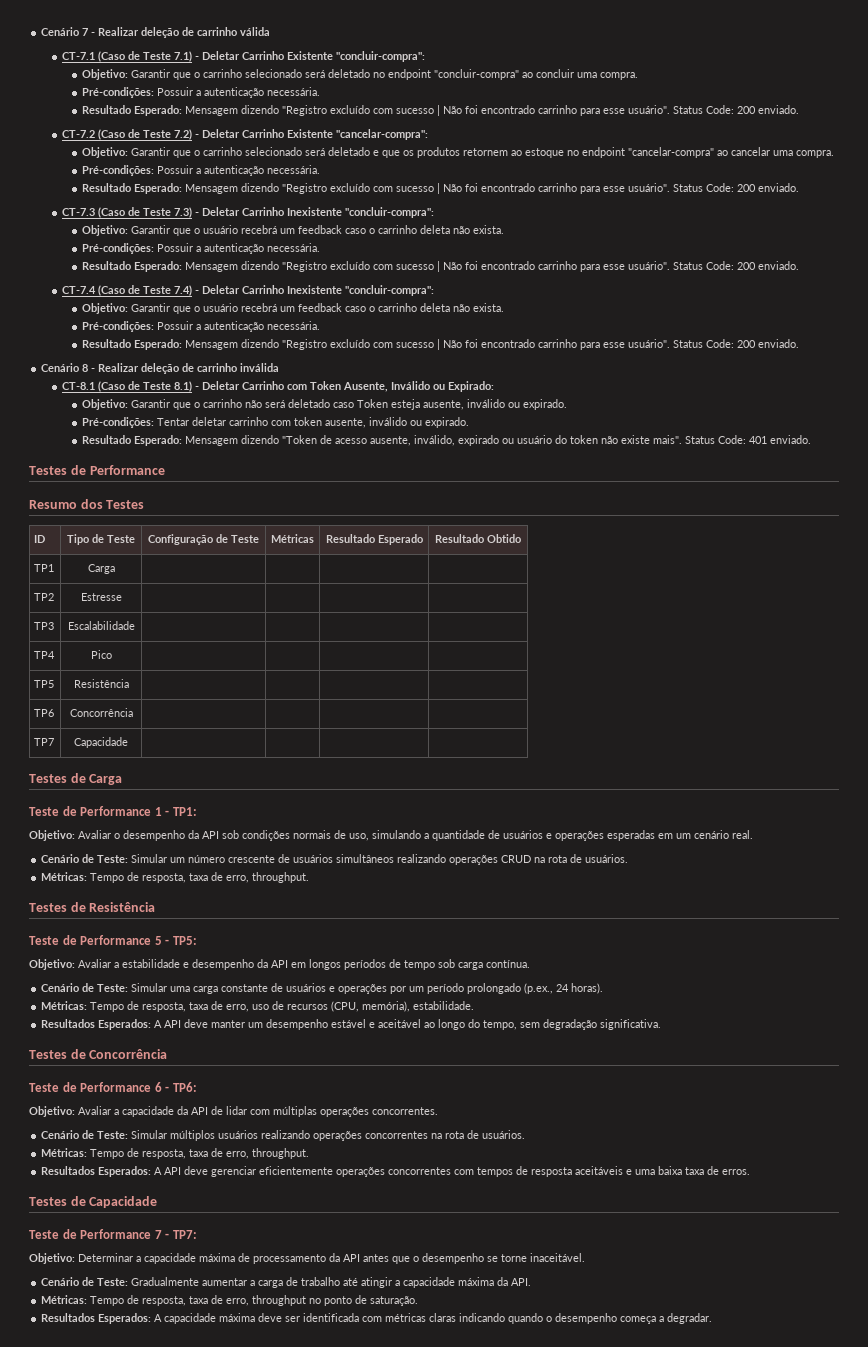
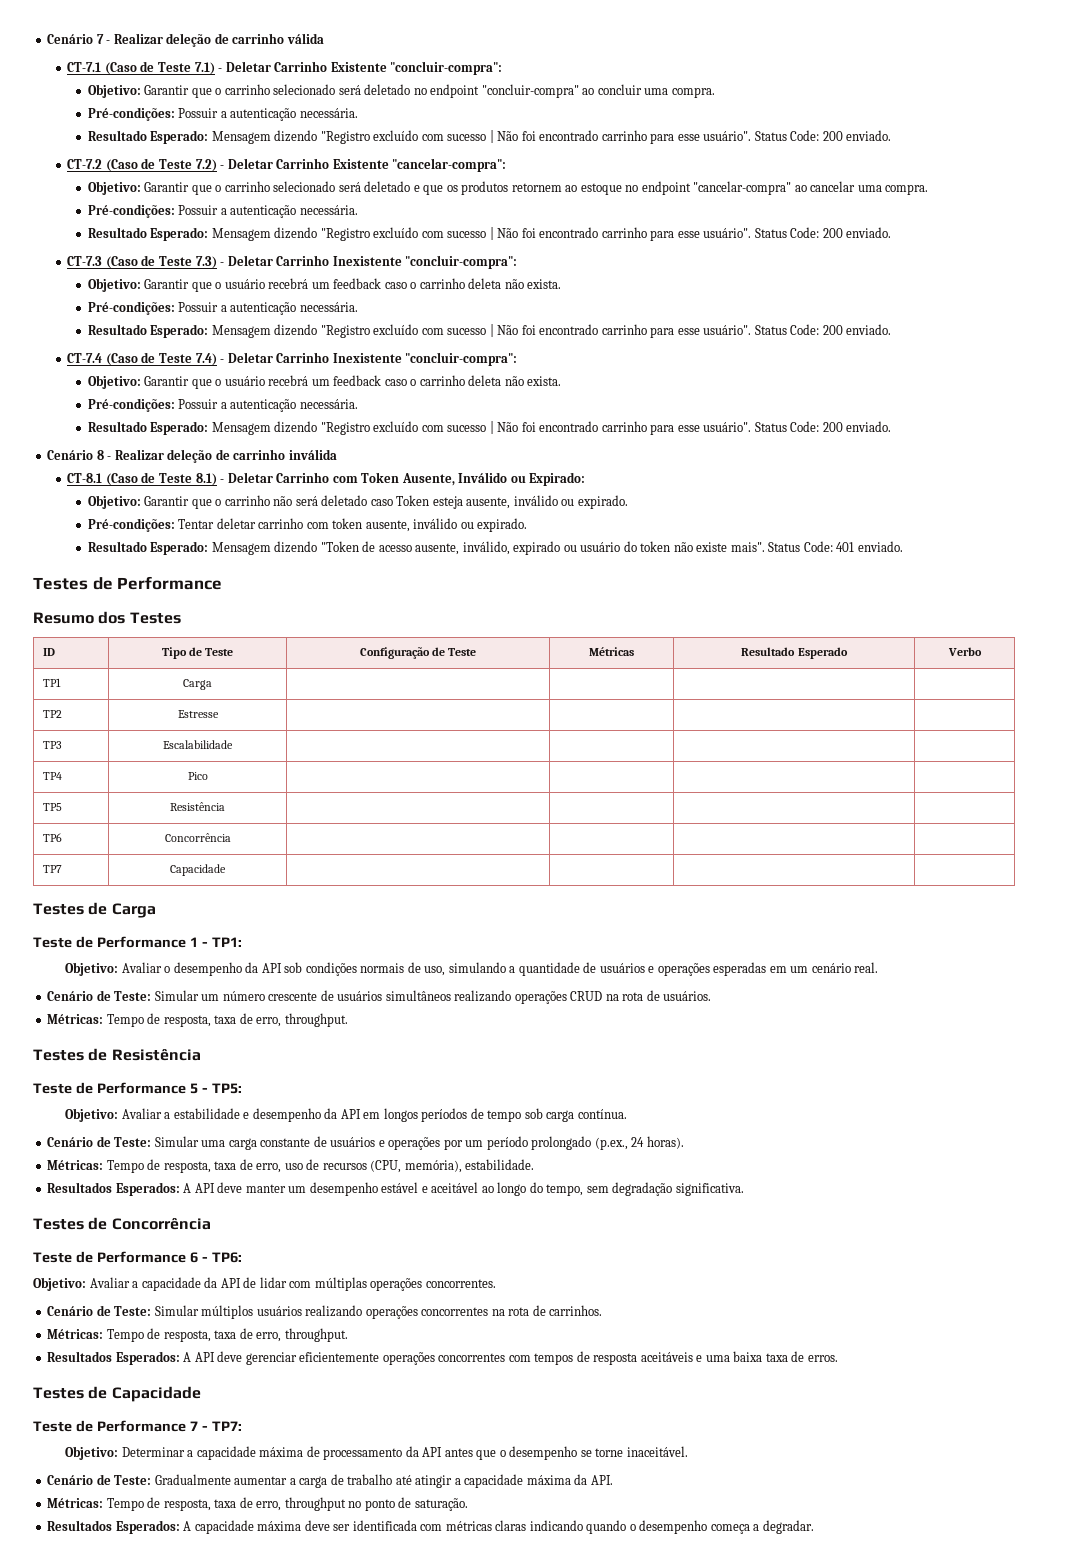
- ID | Tipo de Teste | Configuração de Teste | Métricas | Resultado Esperado | Resultado Obtido
+ ID | Tipo de Teste | Configuração de Teste | Métricas | Resultado Esperado | Verbo
- Cenário de Teste: Simular múltiplos usuários realizando operações concorrentes na rota de usuários.
+ Cenário de Teste: Simular múltiplos usuários realizando operações concorrentes na rota de carrinhos.

